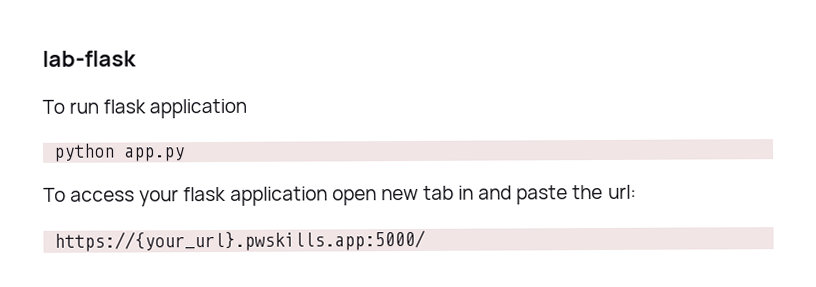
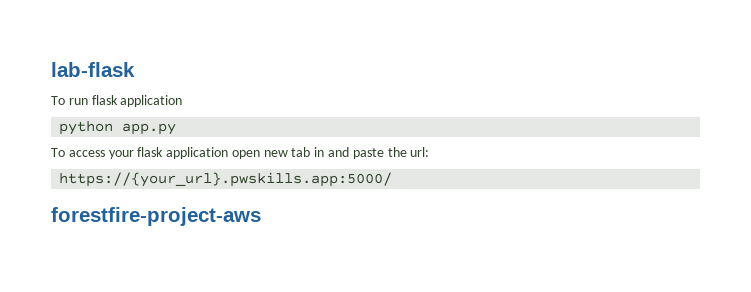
+ forestfire-project-aws

